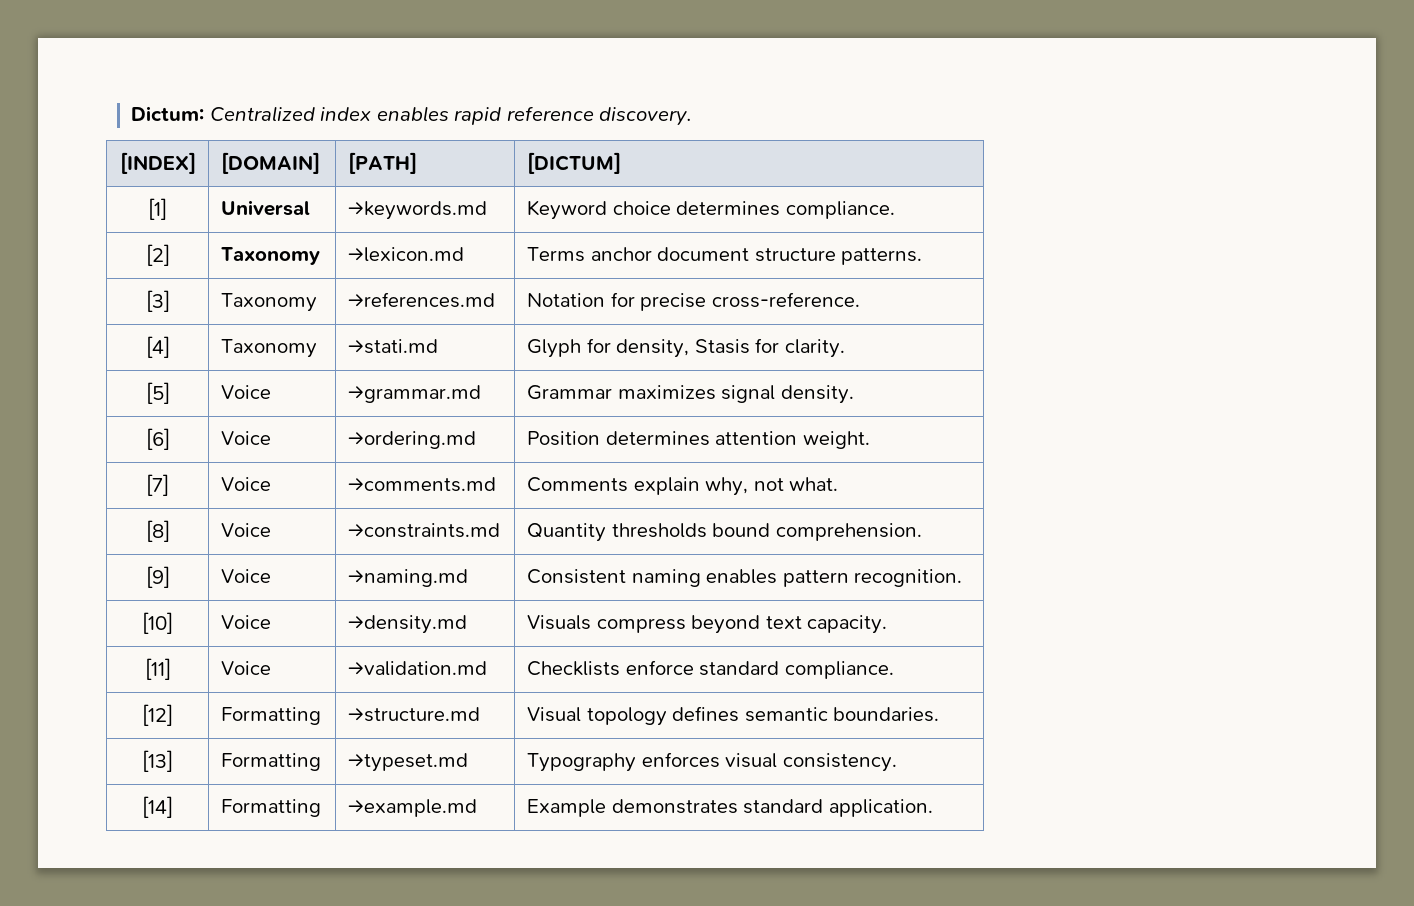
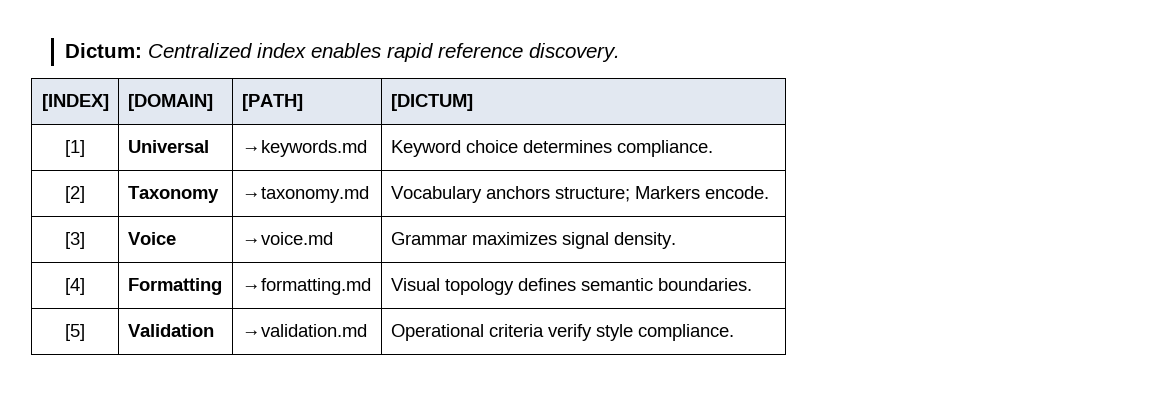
- [2] | Taxonomy | →lexicon.md | Terms anchor document structure patterns.
- [3] | Taxonomy | →references.md | Notation for precise cross-reference.
- [4] | Taxonomy | →stati.md | Glyph for density, Stasis for clarity.
- [5] | Voice | →grammar.md | Grammar maximizes signal density.
+ [2] | Taxonomy | →taxonomy.md | Vocabulary anchors structure; Markers encode.
+ [3] | Voice | →voice.md | Grammar maximizes signal density.
- [6] | Voice | →ordering.md | Position determines attention weight.
- [7] | Voice | →comments.md | Comments explain why, not what.
- [8] | Voice | →constraints.md | Quantity thresholds bound comprehension.
- [9] | Voice | →naming.md | Consistent naming enables pattern recognition.
- [10] | Voice | →density.md | Visuals compress beyond text capacity.
- [11] | Voice | →validation.md | Checklists enforce standard compliance.
- [12] | Formatting | →structure.md | Visual topology defines semantic boundaries.
+ [4] | Formatting | →formatting.md | Visual topology defines semantic boundaries.
- [13] | Formatting | →typeset.md | Typography enforces visual consistency.
- [14] | Formatting | →example.md | Example demonstrates standard application.
+ [5] | Validation | →validation.md | Operational criteria verify style compliance.

